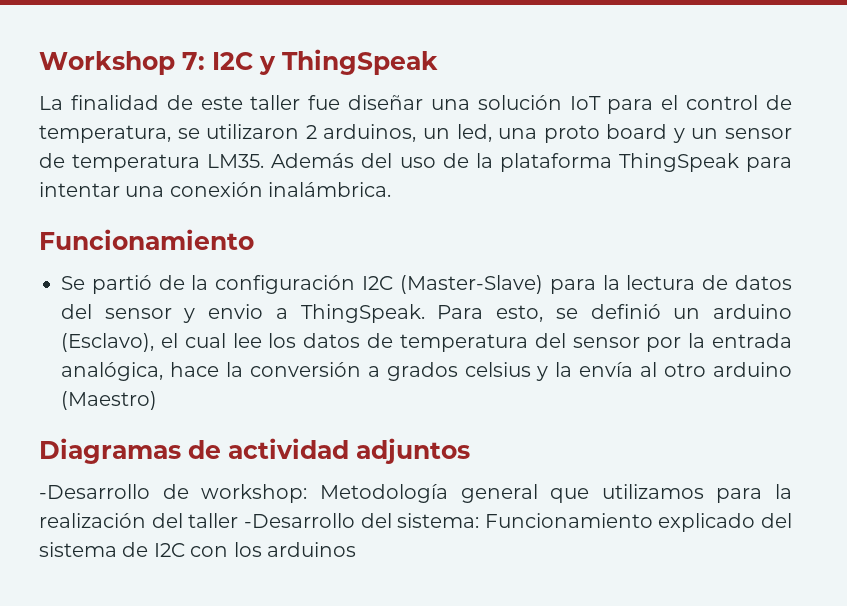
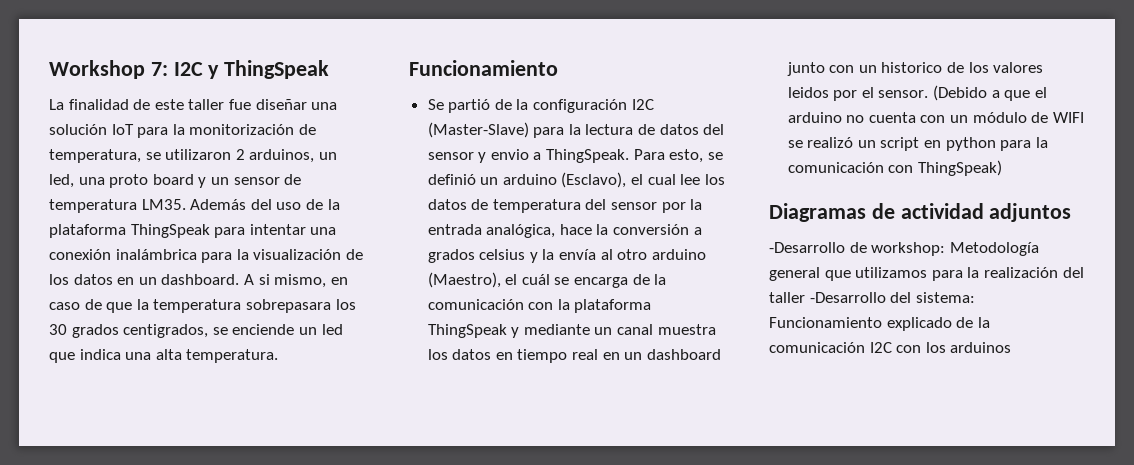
- La finalidad de este taller fue diseñar una solución IoT para el control de temperatura, se utilizaron 2 arduinos, un led, una proto board y un sensor de temperatura LM35.
+ La finalidad de este taller fue diseñar una solución IoT para la monitorización de temperatura, se utilizaron 2 arduinos, un led, una proto board y un sensor de temperatura LM35.
- Además del uso de la plataforma ThingSpeak para intentar una conexión inalámbrica.
+ Además del uso de la plataforma ThingSpeak para intentar una conexión inalámbrica para la visualización de los datos en un dashboard. A si mismo, en caso de que la temperatura sobrepasara los 30 grados centigrados, se enciende un led que indica una alta temperatura.
- Para esto, se definió un arduino (Esclavo), el cual lee los datos de temperatura del sensor por la entrada analógica, hace la conversión a grados celsius y la envía al otro arduino (Maestro)
+ Para esto, se definió un arduino (Esclavo), el cual lee los datos de temperatura del sensor por la entrada analógica, hace la conversión a grados celsius y la envía al otro arduino (Maestro), el cuál se encarga de la comunicación con la plataforma ThingSpeak y mediante un canal muestra los datos en tiempo real en un dashboard junto con un historico de los valores leidos por el sensor. (Debido a que el arduino no cuenta con un módulo de WIFI se realizó un script en python para la comunicación con ThingSpeak)
- -Desarrollo de workshop: Metodología general que utilizamos para la realización del taller -Desarrollo del sistema: Funcionamiento explicado del sistema de I2C con los arduinos
+ -Desarrollo de workshop: Metodología general que utilizamos para la realización del taller -Desarrollo del sistema: Funcionamiento explicado de la comunicación I2C con los arduinos

